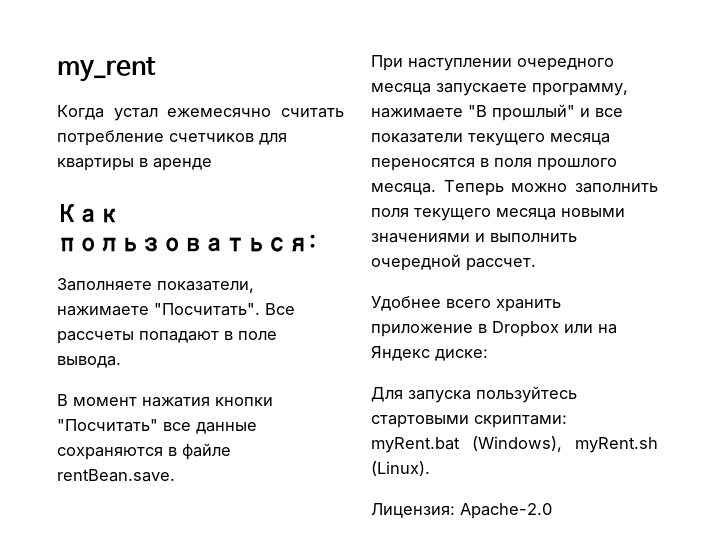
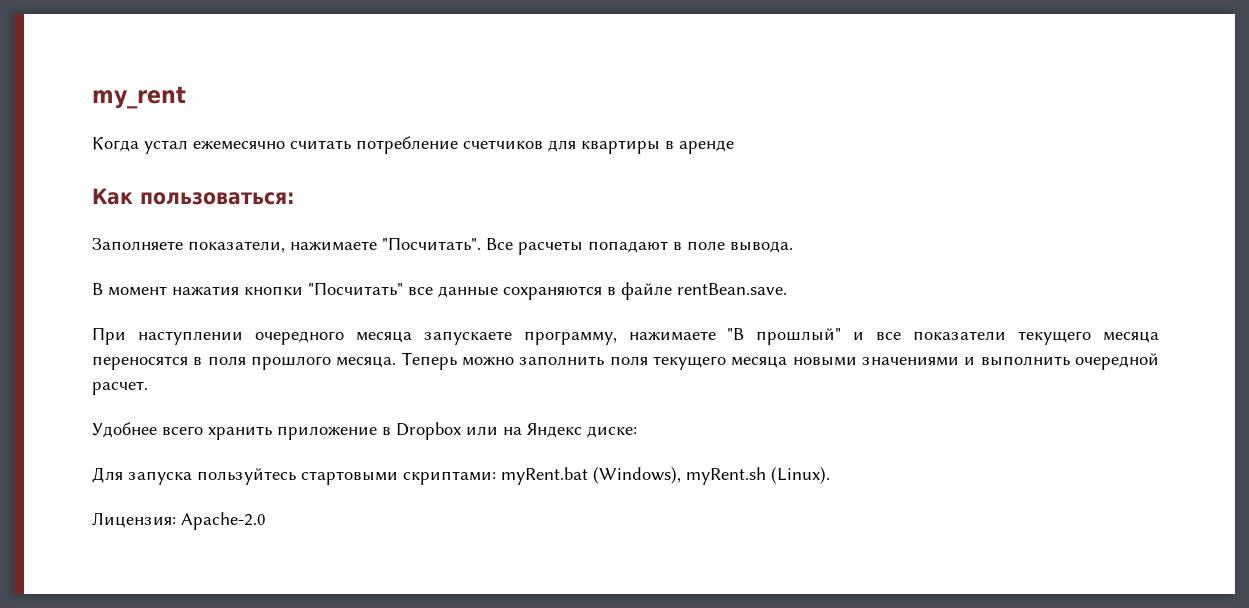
- Все рассчеты попадают в поле вывода.
+ Все расчеты попадают в поле вывода.
- Теперь можно заполнить поля текущего месяца новыми значениями и выполнить очередной рассчет.
+ Теперь можно заполнить поля текущего месяца новыми значениями и выполнить очередной расчет.

